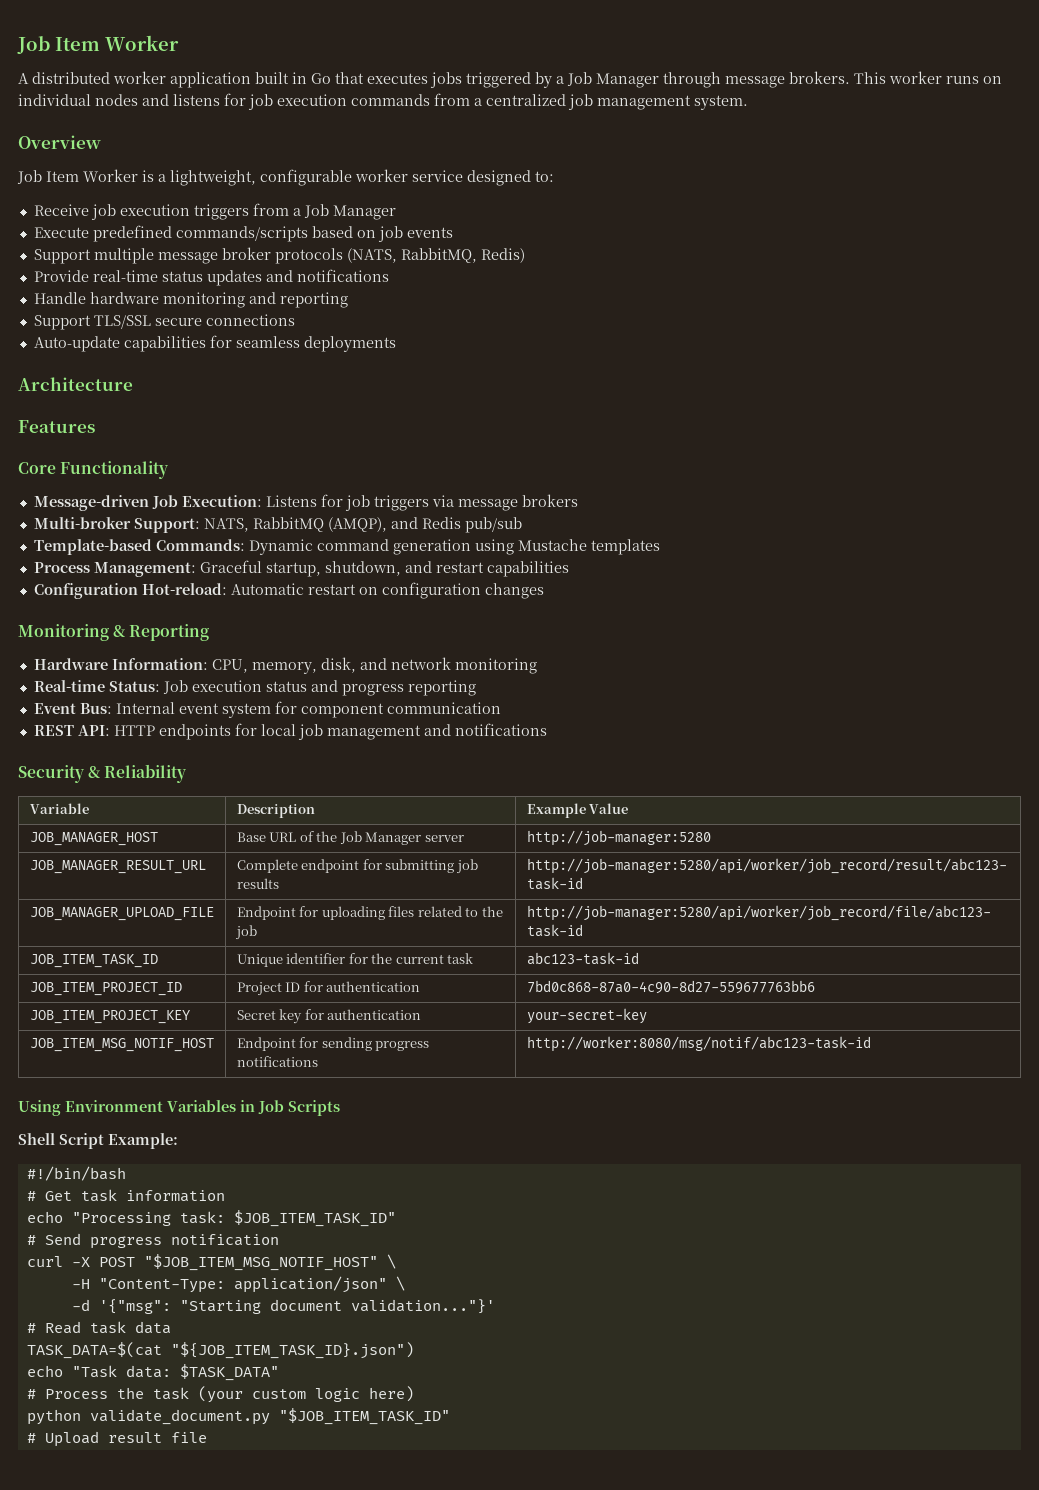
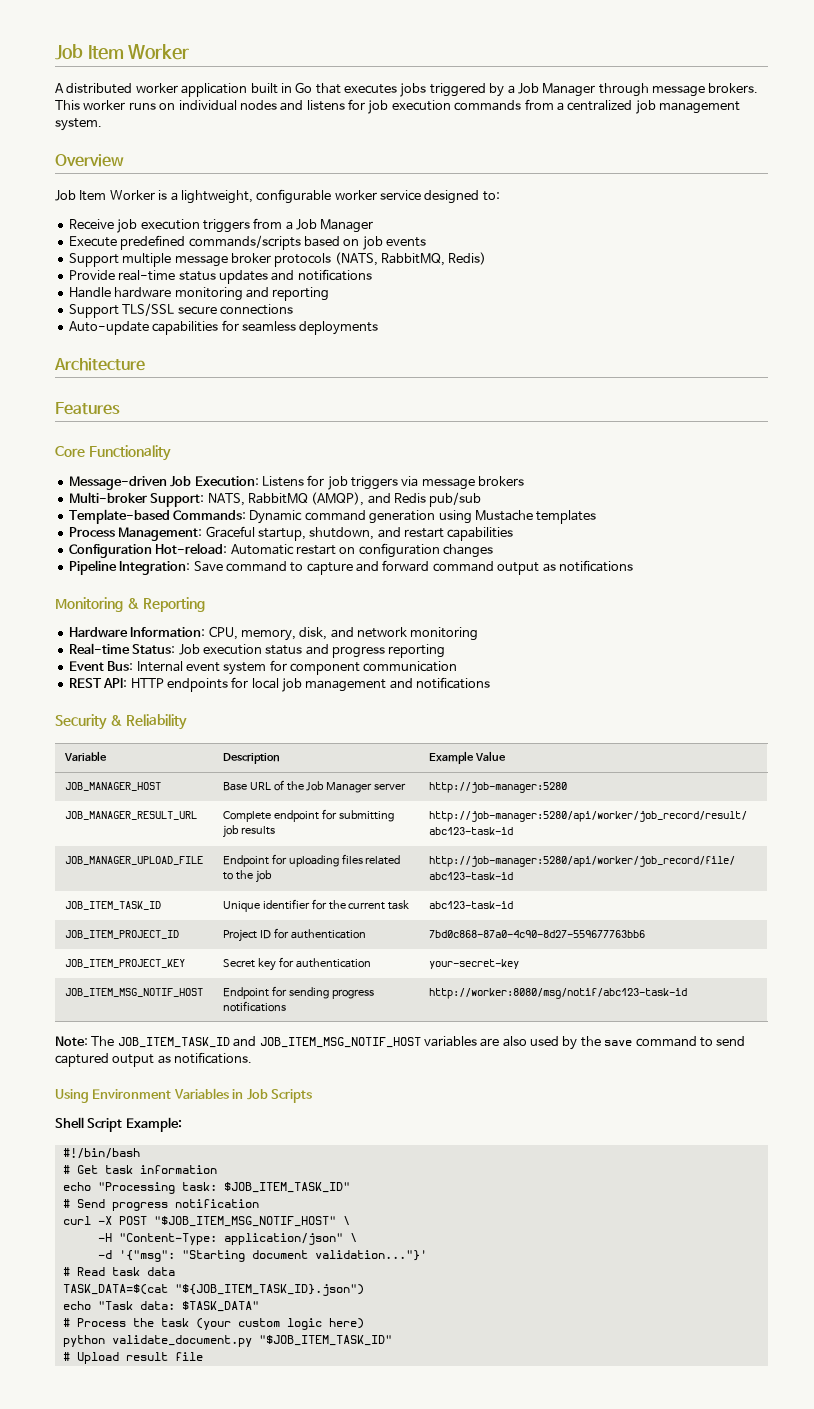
+ Pipeline Integration: Save command to capture and forward command output as notifications
+ Note: The JOB_ITEM_TASK_ID and JOB_ITEM_MSG_NOTIF_HOST variables are also used by the save command to send captured output as notifications.

